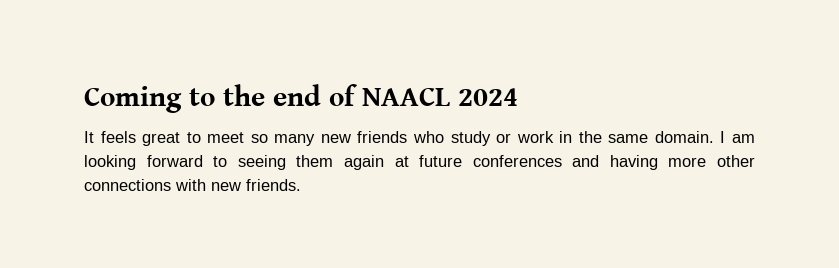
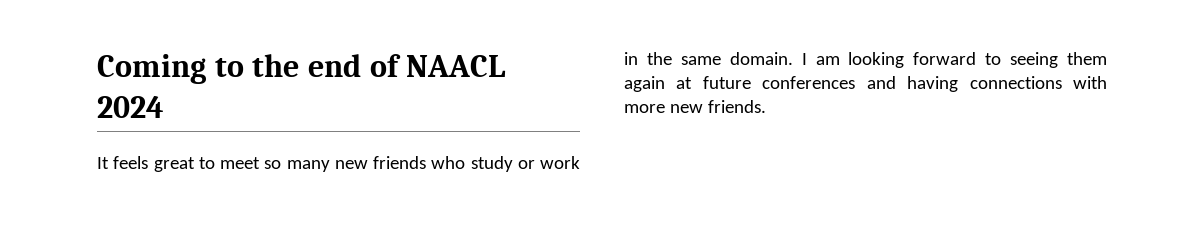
- I am looking forward to seeing them again at future conferences and having more other connections with new friends.
+ I am looking forward to seeing them again at future conferences and having connections with more new friends.

